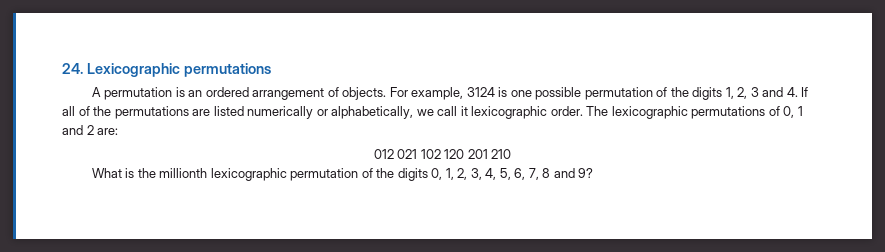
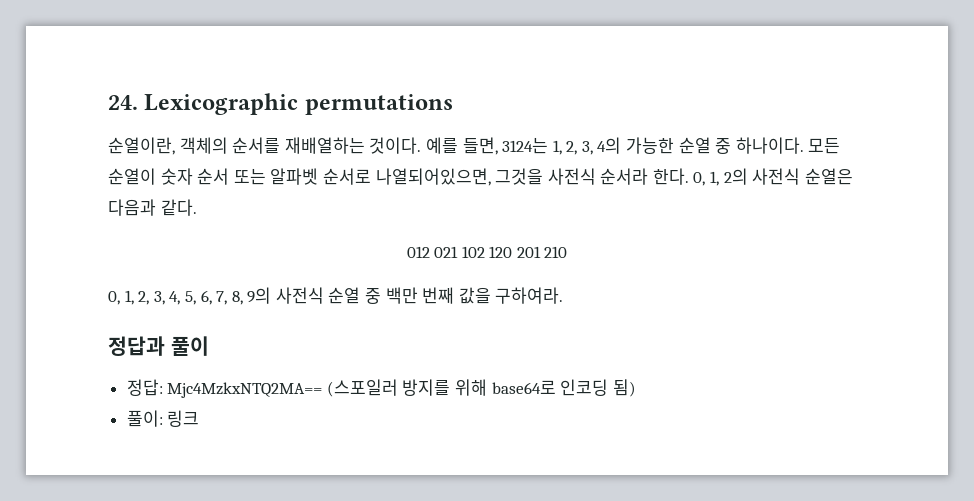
- A permutation is an ordered arrangement of objects. For example, 3124 is one possible permutation of the digits 1, 2, 3 and 4. If all of the permutations are listed numerically or alphabetically, we call it lexicographic order. The lexicographic permutations of 0, 1 and 2 are:
+ 순열이란, 객체의 순서를 재배열하는 것이다. 예를 들면, 3124는 1, 2, 3, 4의 가능한 순열 중 하나이다. 모든 순열이 숫자 순서 또는 알파벳 순서로 나열되어있으면, 그것을 사전식 순서라 한다. 0, 1, 2의 사전식 순열은 다음과 같다.
- What is the millionth lexicographic permutation of the digits 0, 1, 2, 3, 4, 5, 6, 7, 8 and 9?
+ 0, 1, 2, 3, 4, 5, 6, 7, 8, 9의 사전식 순열 중 백만 번째 값을 구하여라.
+ 정답과 풀이
+ 정답: Mjc4MzkxNTQ2MA== (스포일러 방지를 위해 base64로 인코딩 됨)
+ 풀이: 링크

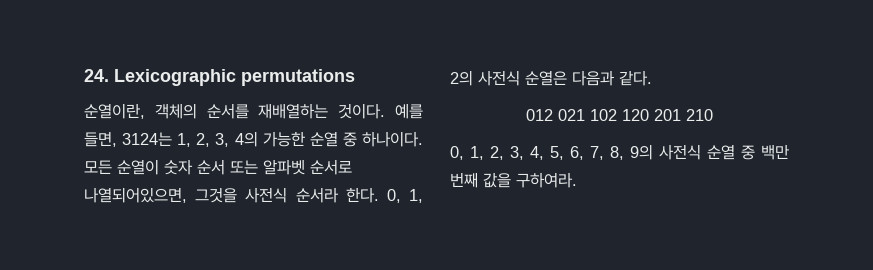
- 정답과 풀이
- 정답: Mjc4MzkxNTQ2MA== (스포일러 방지를 위해 base64로 인코딩 됨)
- 풀이: 링크

